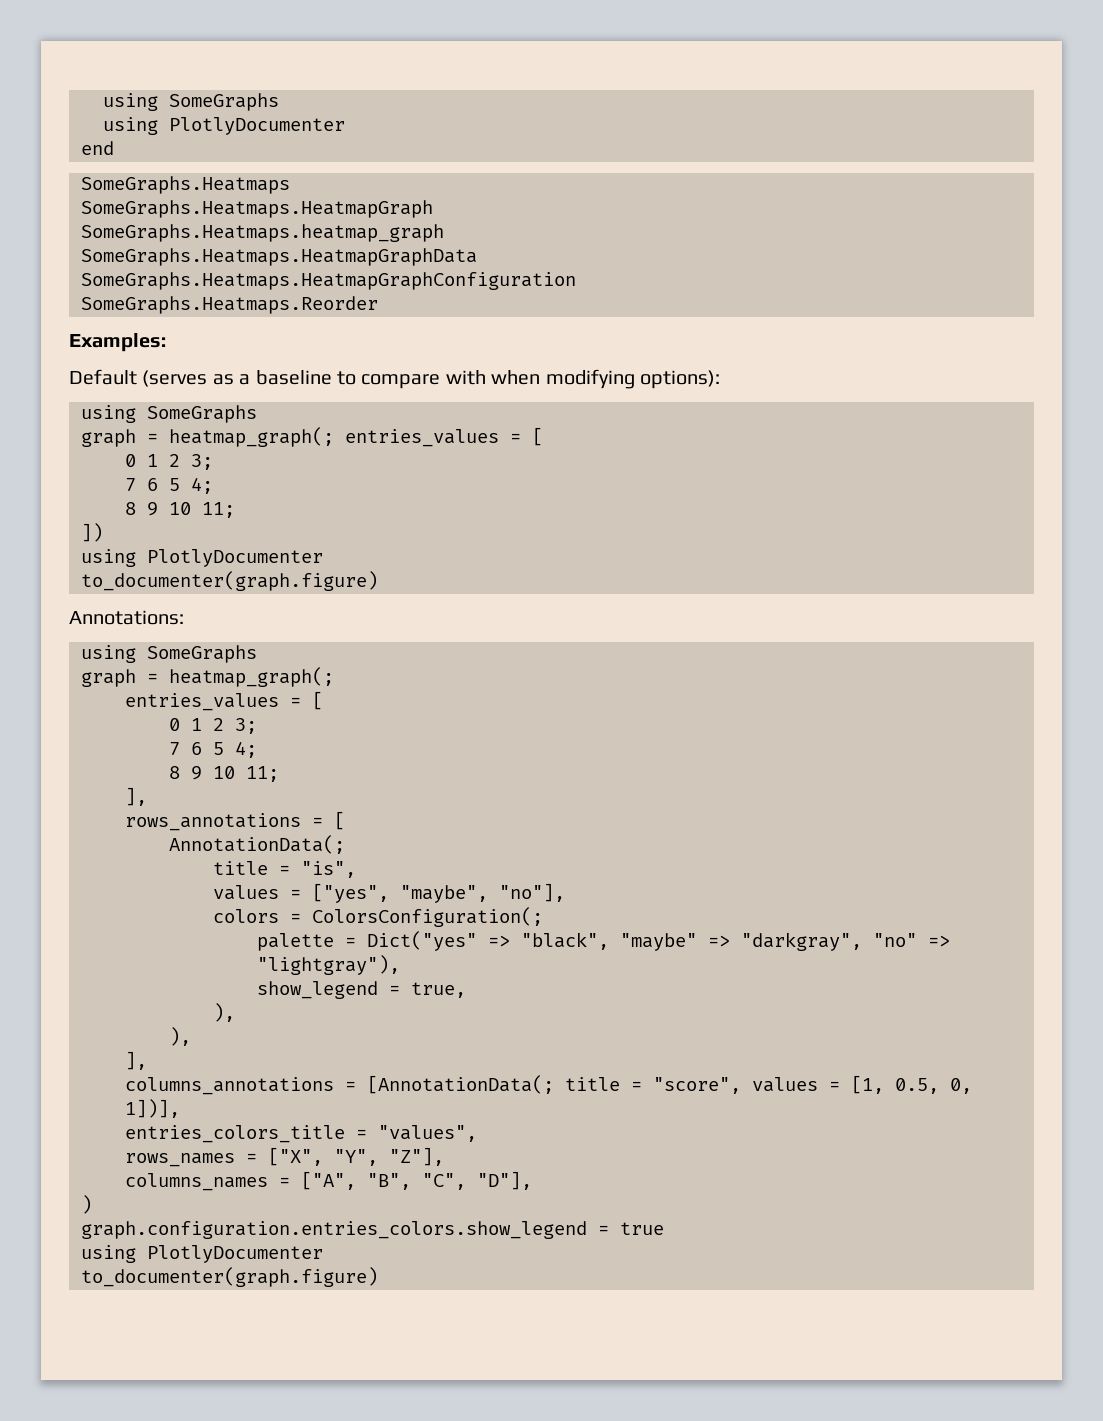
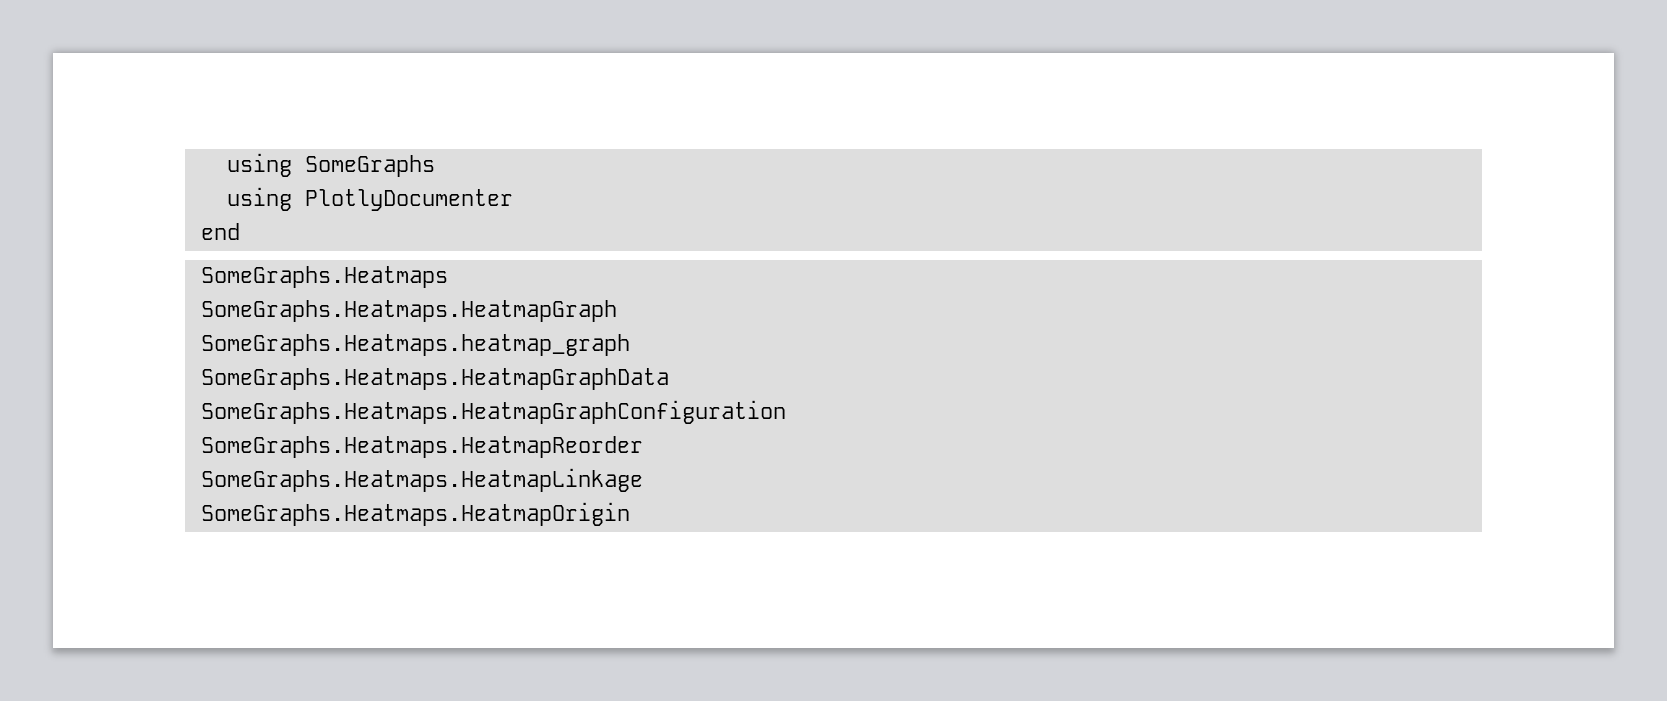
- SomeGraphs.Heatmaps.Reorder
- Examples:
- Default (serves as a baseline to compare with when modifying options):
- using SomeGraphs
- graph = heatmap_graph(; entries_values = [
- 0 1 2 3;
- 7 6 5 4;
- 8 9 10 11;
- ])
- using PlotlyDocumenter
- to_documenter(graph.figure)
- Annotations:
- using SomeGraphs
- graph = heatmap_graph(;
- entries_values = [
- 0 1 2 3;
- 7 6 5 4;
- 8 9 10 11;
- ],
- rows_annotations = [
- AnnotationData(;
- title = "is",
- values = ["yes", "maybe", "no"],
- colors = ColorsConfiguration(;
- palette = Dict("yes" => "black", "maybe" => "darkgray", "no" => "lightgray"),
- show_legend = true,
- ),
- ),
- ],
- columns_annotations = [AnnotationData(; title = "score", values = [1, 0.5, 0, 1])],
- entries_colors_title = "values",
- rows_names = ["X", "Y", "Z"],
- columns_names = ["A", "B", "C", "D"],
- )
- graph.configuration.entries_colors.show_legend = true
- using PlotlyDocumenter
- to_documenter(graph.figure)
+ SomeGraphs.Heatmaps.HeatmapReorder
+ SomeGraphs.Heatmaps.HeatmapLinkage
+ SomeGraphs.Heatmaps.HeatmapOrigin

